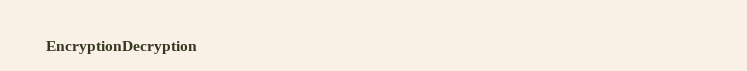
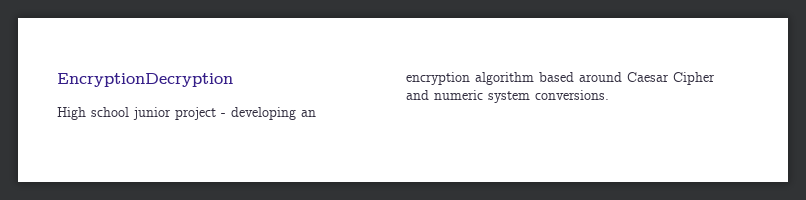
+ High school junior project - developing an encryption algorithm based around Caesar Cipher and numeric system conversions.

